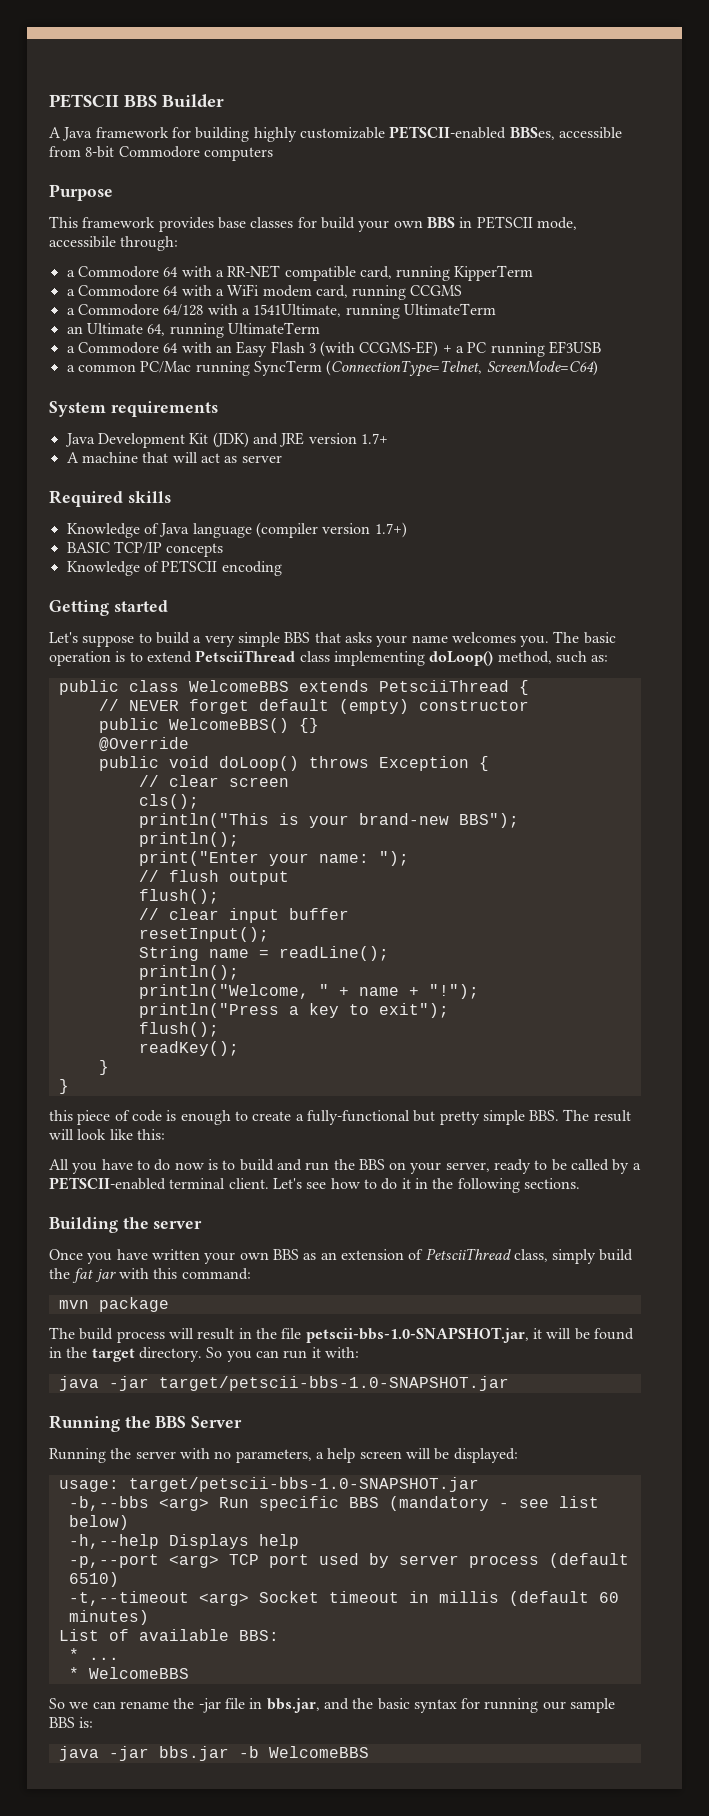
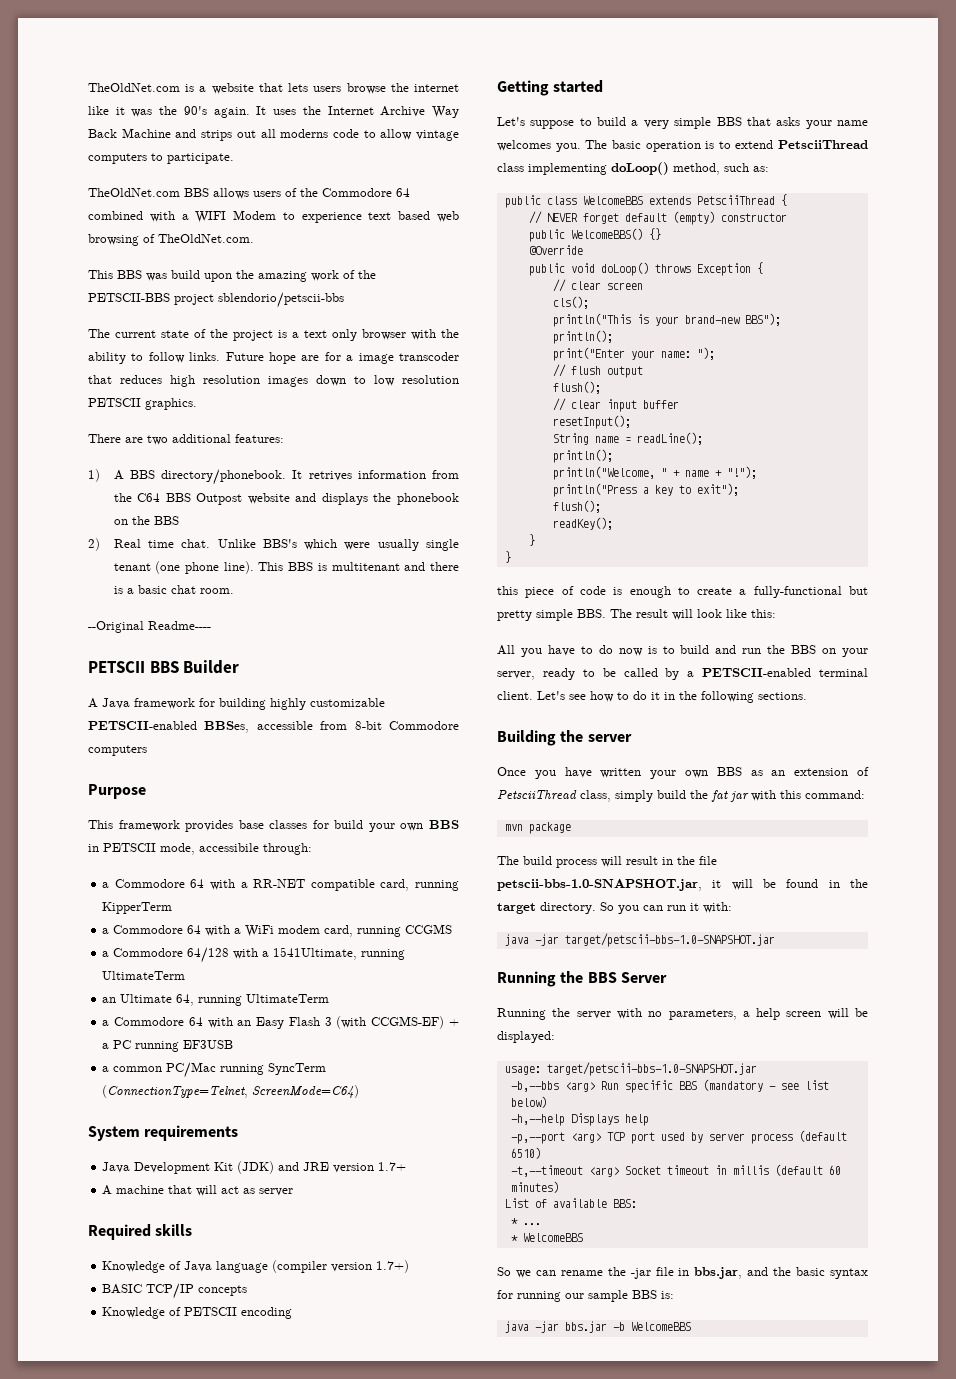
+ TheOldNet.com is a website that lets users browse the internet like it was the 90's again. It uses the Internet Archive Way Back Machine and strips out all moderns code to allow vintage computers to participate.
+ TheOldNet.com BBS allows users of the Commodore 64 combined with a WIFI Modem to experience text based web browsing of TheOldNet.com.
+ This BBS was build upon the amazing work of the PETSCII-BBS project sblendorio/petscii-bbs
+ The current state of the project is a text only browser with the ability to follow links. Future hope are for a image transcoder that reduces high resolution images down to low resolution PETSCII graphics.
+ There are two additional features:
+ 1) A BBS directory/phonebook. It retrives information from the C64 BBS Outpost website and displays the phonebook on the BBS
+ 2) Real time chat. Unlike BBS's which were usually single tenant (one phone line). This BBS is multitenant and there is a basic chat room.
+ --Original Readme----

